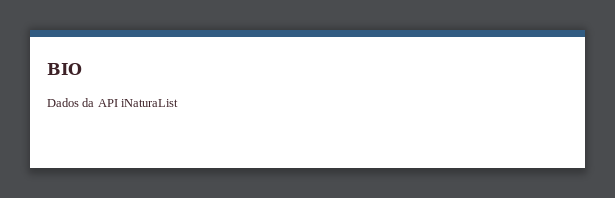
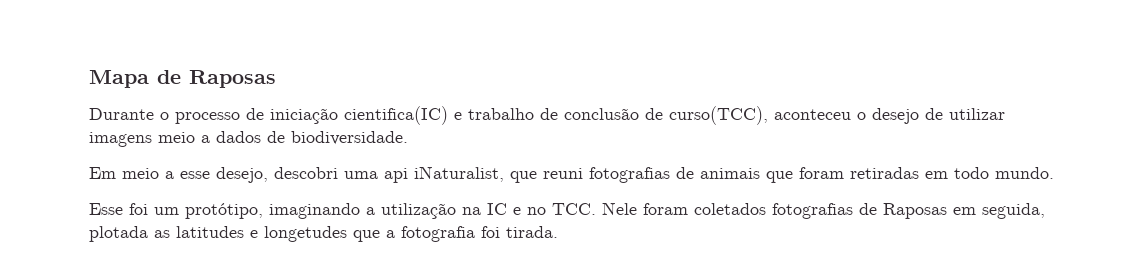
- BIO
- Dados da API iNaturaList
+ Mapa de Raposas
+ Durante o processo de iniciação cientifica(IC) e trabalho de conclusão de curso(TCC), aconteceu o desejo de utilizar imagens meio a dados de biodiversidade.
+ Em meio a esse desejo, descobri uma api iNaturalist, que reuni fotografias de animais que foram retiradas em todo mundo.
+ Esse foi um protótipo, imaginando a utilização na IC e no TCC. Nele foram coletados fotografias de Raposas em seguida, plotada as latitudes e longetudes que a fotografia foi tirada.

